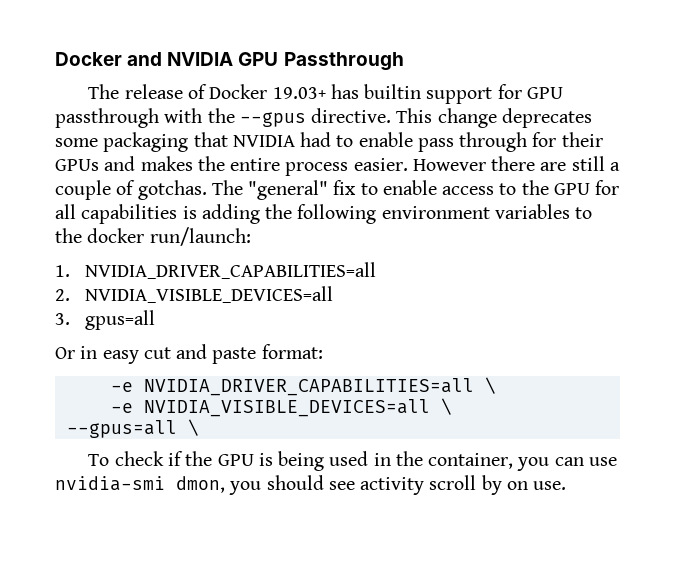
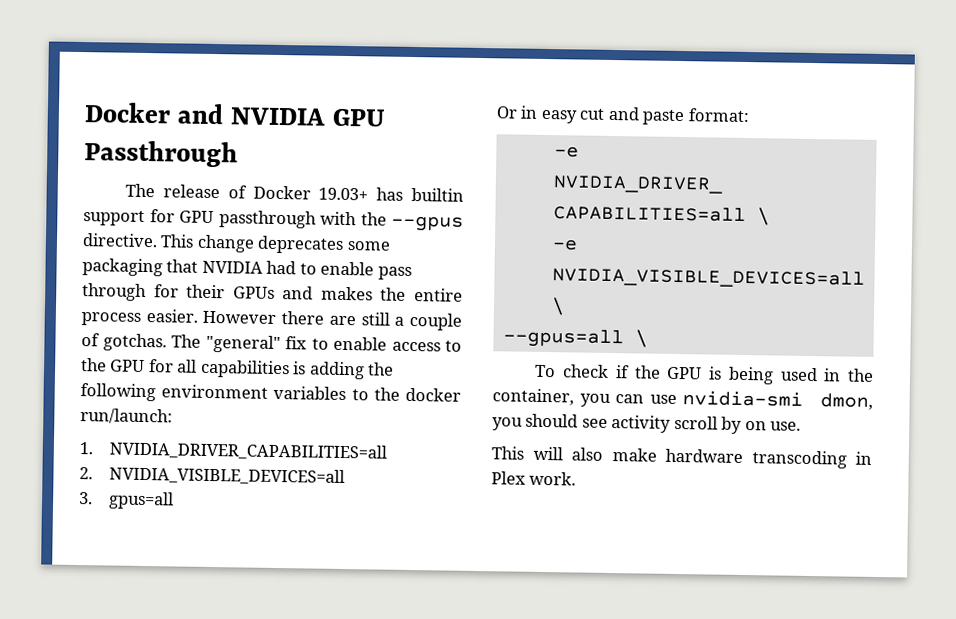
+ This will also make hardware transcoding in Plex work.

